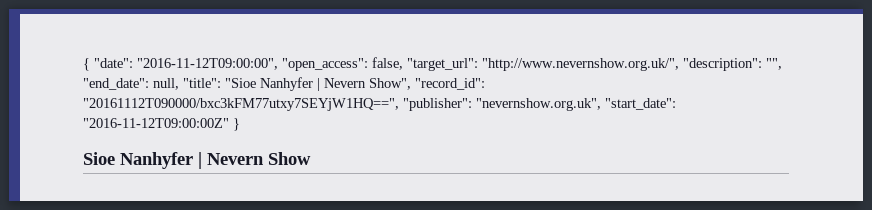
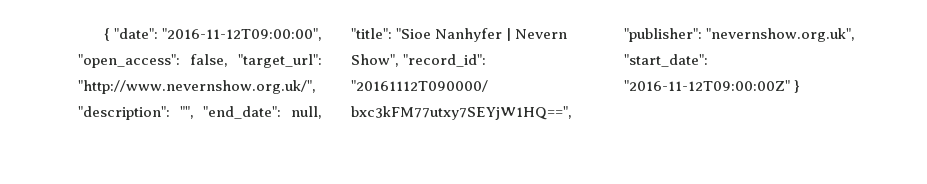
- Sioe Nanhyfer | Nevern Show

